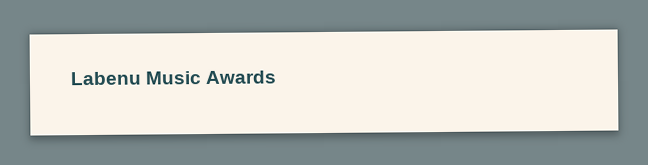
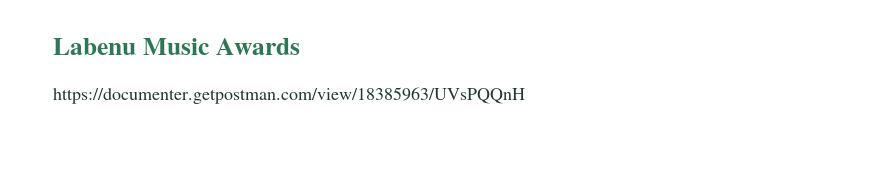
+ https://documenter.getpostman.com/view/18385963/UVsPQQnH

